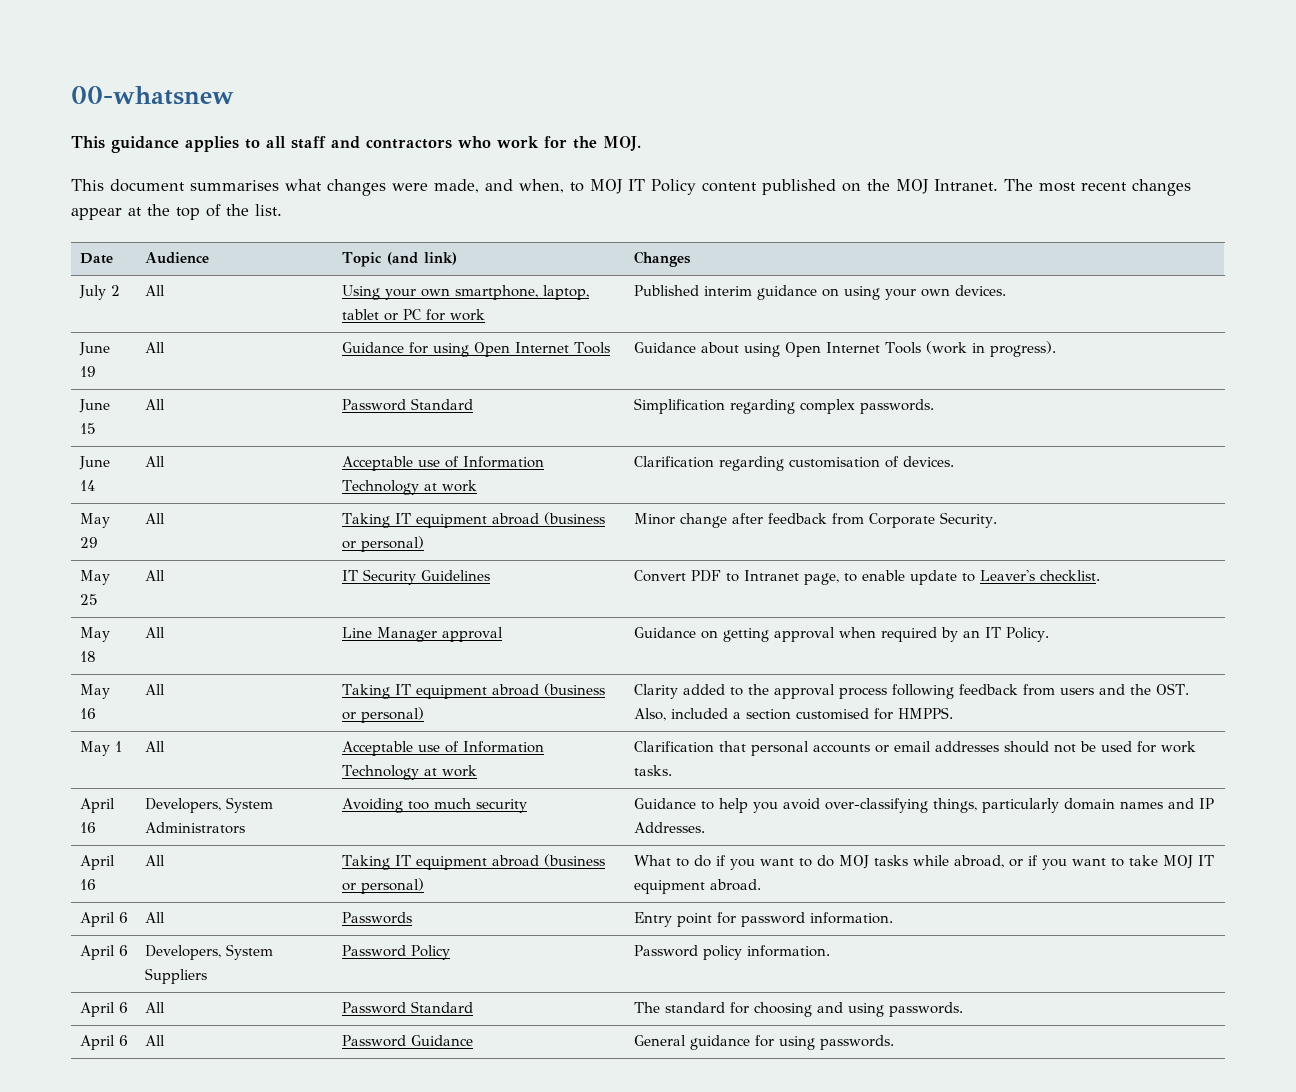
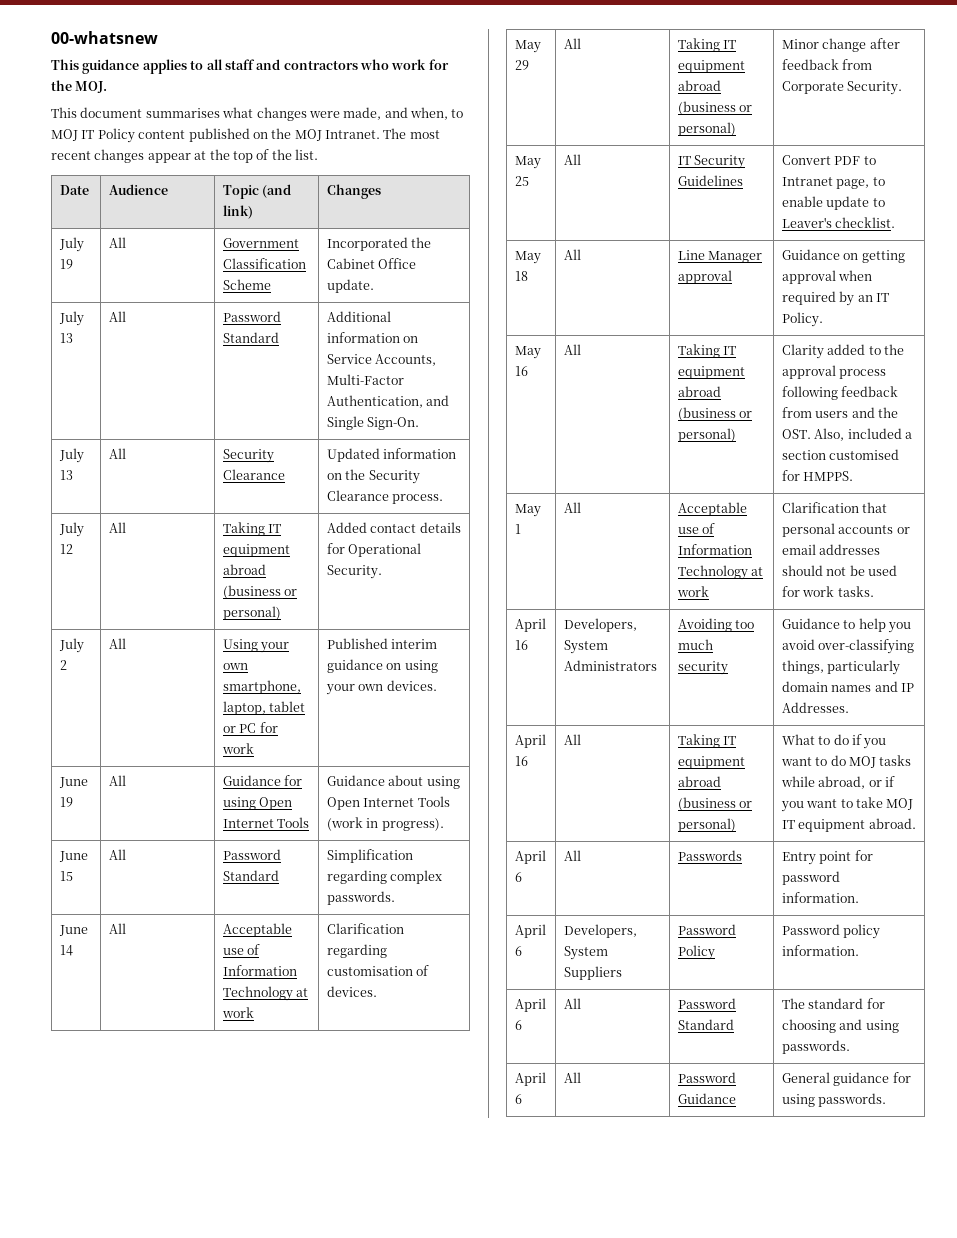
+ July 19 | All | Government Classification Scheme | Incorporated the Cabinet Office update.
+ July 13 | All | Password Standard | Additional information on Service Accounts, Multi-Factor Authentication, and Single Sign-On.
+ July 13 | All | Security Clearance | Updated information on the Security Clearance process.
+ July 12 | All | Taking IT equipment abroad (business or personal) | Added contact details for Operational Security.

